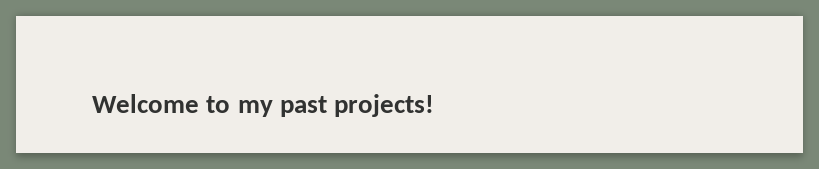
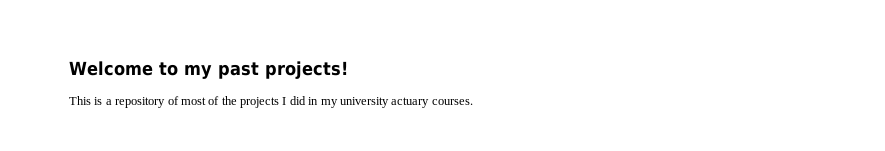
+ This is a repository of most of the projects I did in my university actuary courses.

